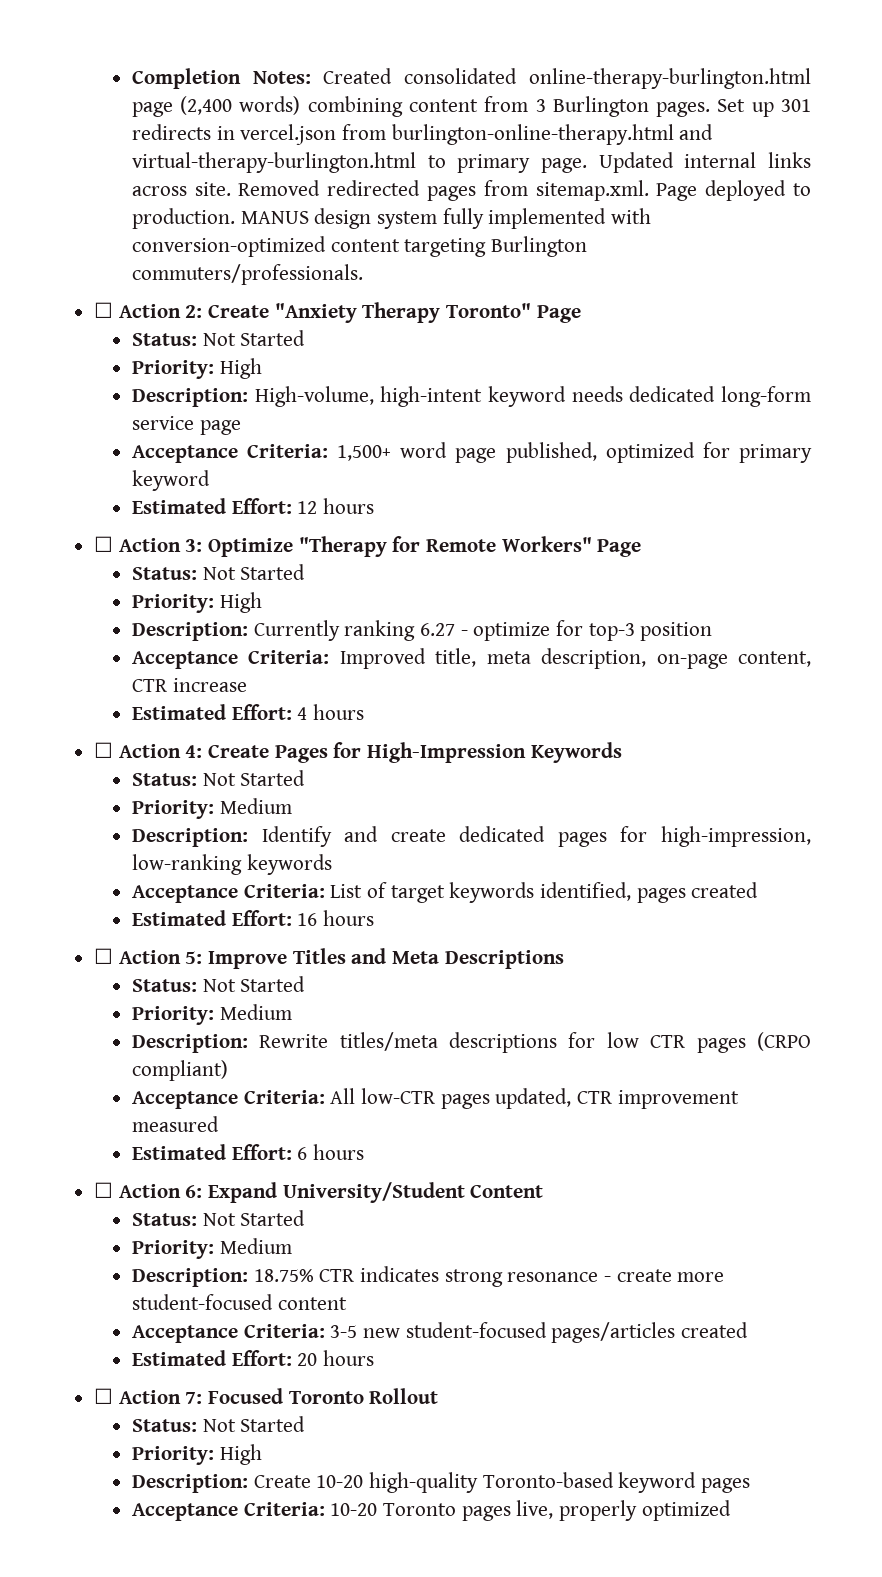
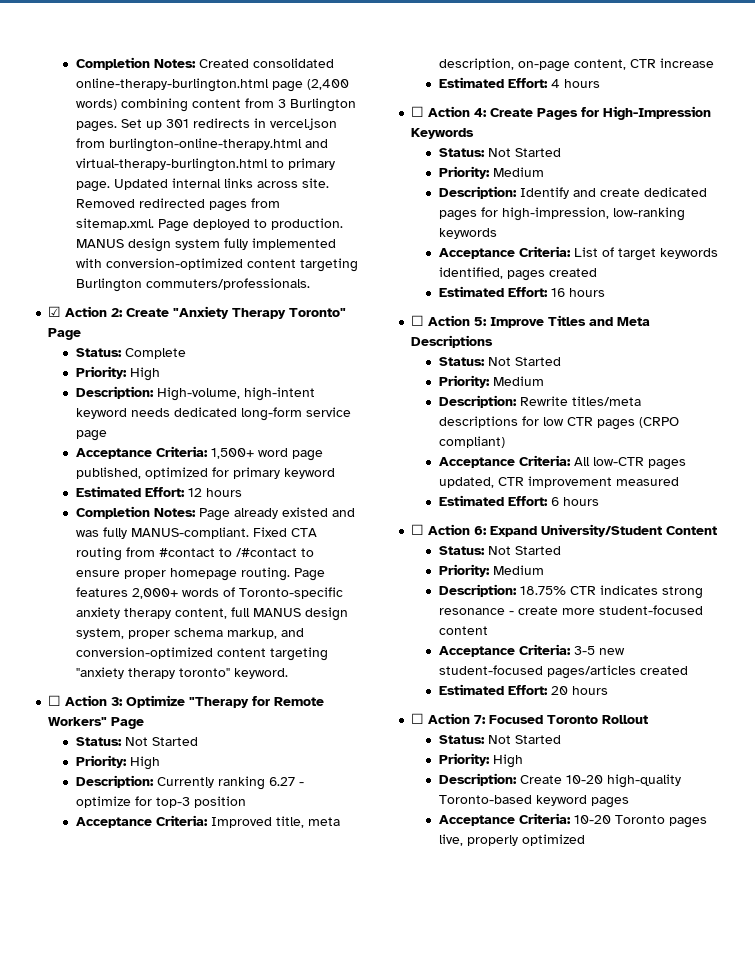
- ☐ Action 2: Create "Anxiety Therapy Toronto" Page
- Status: Not Started
+ ☑ Action 2: Create "Anxiety Therapy Toronto" Page
+ Status: Complete
+ Completion Notes: Page already existed and was fully MANUS-compliant. Fixed CTA routing from #contact to /#contact to ensure proper homepage routing. Page features 2,000+ words of Toronto-specific anxiety therapy content, full MANUS design system, proper schema markup, and conversion-optimized content targeting "anxiety therapy toronto" keyword.

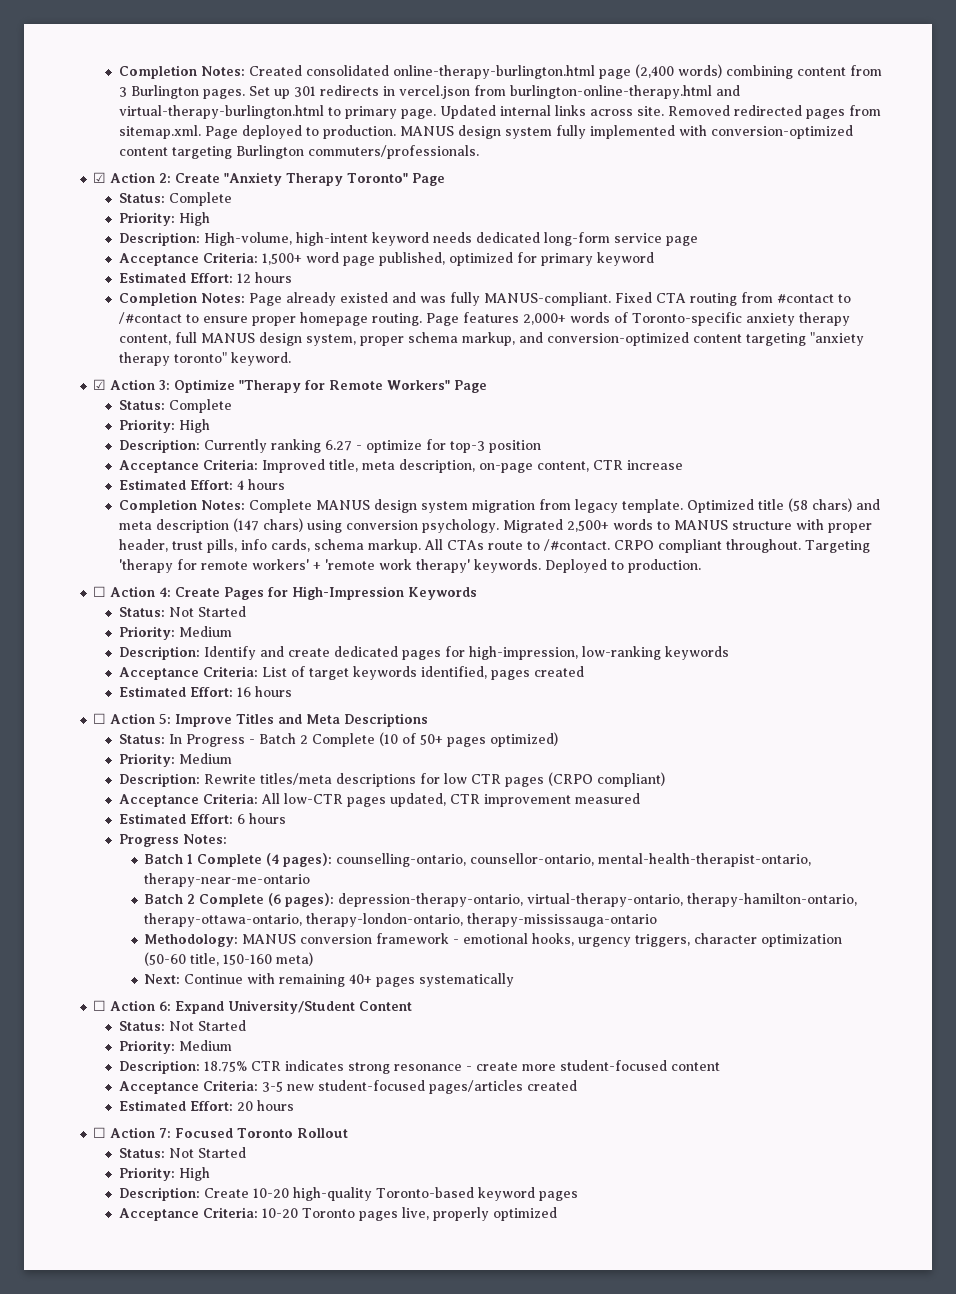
- ☐ Action 3: Optimize "Therapy for Remote Workers" Page
- Status: Not Started
+ ☑ Action 3: Optimize "Therapy for Remote Workers" Page
+ Status: Complete
+ Completion Notes: Complete MANUS design system migration from legacy template. Optimized title (58 chars) and meta description (147 chars) using conversion psychology. Migrated 2,500+ words to MANUS structure with proper header, trust pills, info cards, schema markup. All CTAs route to /#contact. CRPO compliant throughout. Targeting 'therapy for remote workers' + 'remote work therapy' keywords. Deployed to production.
  ☐ Action 5: Improve Titles and Meta Descriptions
- Status: Not Started
+ Status: In Progress - Batch 2 Complete (10 of 50+ pages optimized)
+ Progress Notes:
+ Batch 1 Complete (4 pages): counselling-ontario, counsellor-ontario, mental-health-therapist-ontario, therapy-near-me-ontario
+ Batch 2 Complete (6 pages): depression-therapy-ontario, virtual-therapy-ontario, therapy-hamilton-ontario, therapy-ottawa-ontario, therapy-london-ontario, therapy-mississauga-ontario
+ Methodology: MANUS conversion framework - emotional hooks, urgency triggers, character optimization (50-60 title, 150-160 meta)
+ Next: Continue with remaining 40+ pages systematically

